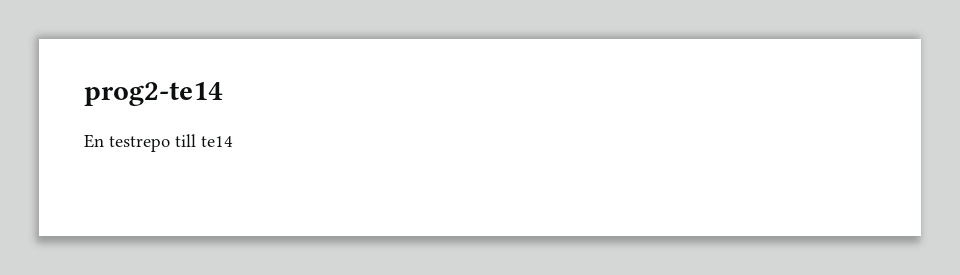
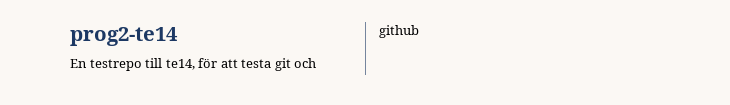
- En testrepo till te14
+ En testrepo till te14, för att testa git och github

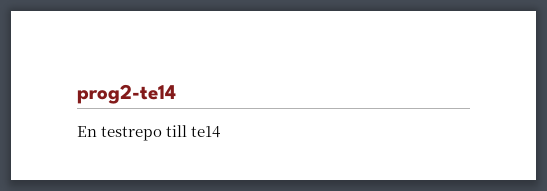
- En testrepo till te14, för att testa git och github
+ En testrepo till te14

